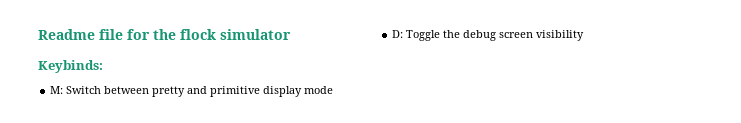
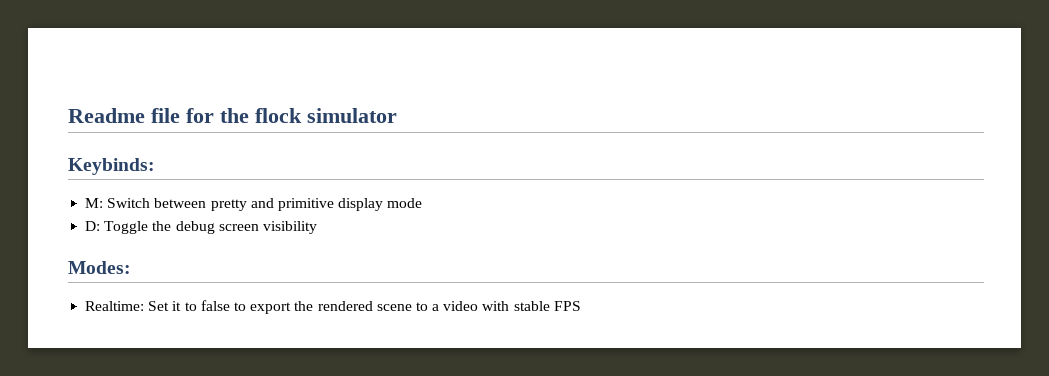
+ Modes:
+ Realtime: Set it to false to export the rendered scene to a video with stable FPS

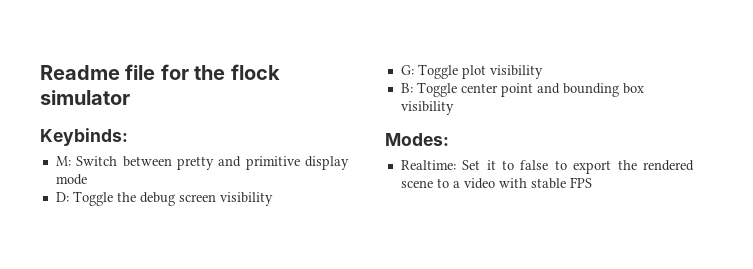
+ G: Toggle plot visibility
+ B: Toggle center point and bounding box visibility

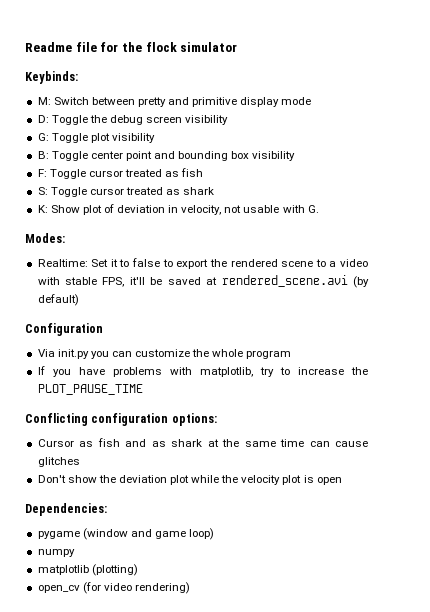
+ F: Toggle cursor treated as fish
+ S: Toggle cursor treated as shark
+ K: Show plot of deviation in velocity, not usable with G.
- Realtime: Set it to false to export the rendered scene to a video with stable FPS
+ Realtime: Set it to false to export the rendered scene to a video with stable FPS, it'll be saved at rendered_scene.avi (by default)
+ Configuration
+ Via init.py you can customize the whole program
+ If you have problems with matplotlib, try to increase the PLOT_PAUSE_TIME
+ Conflicting configuration options:
+ Cursor as fish and as shark at the same time can cause glitches
+ Don't show the deviation plot while the velocity plot is open
+ Dependencies:
+ pygame (window and game loop)
+ numpy
+ matplotlib (plotting)
+ open_cv (for video rendering)

